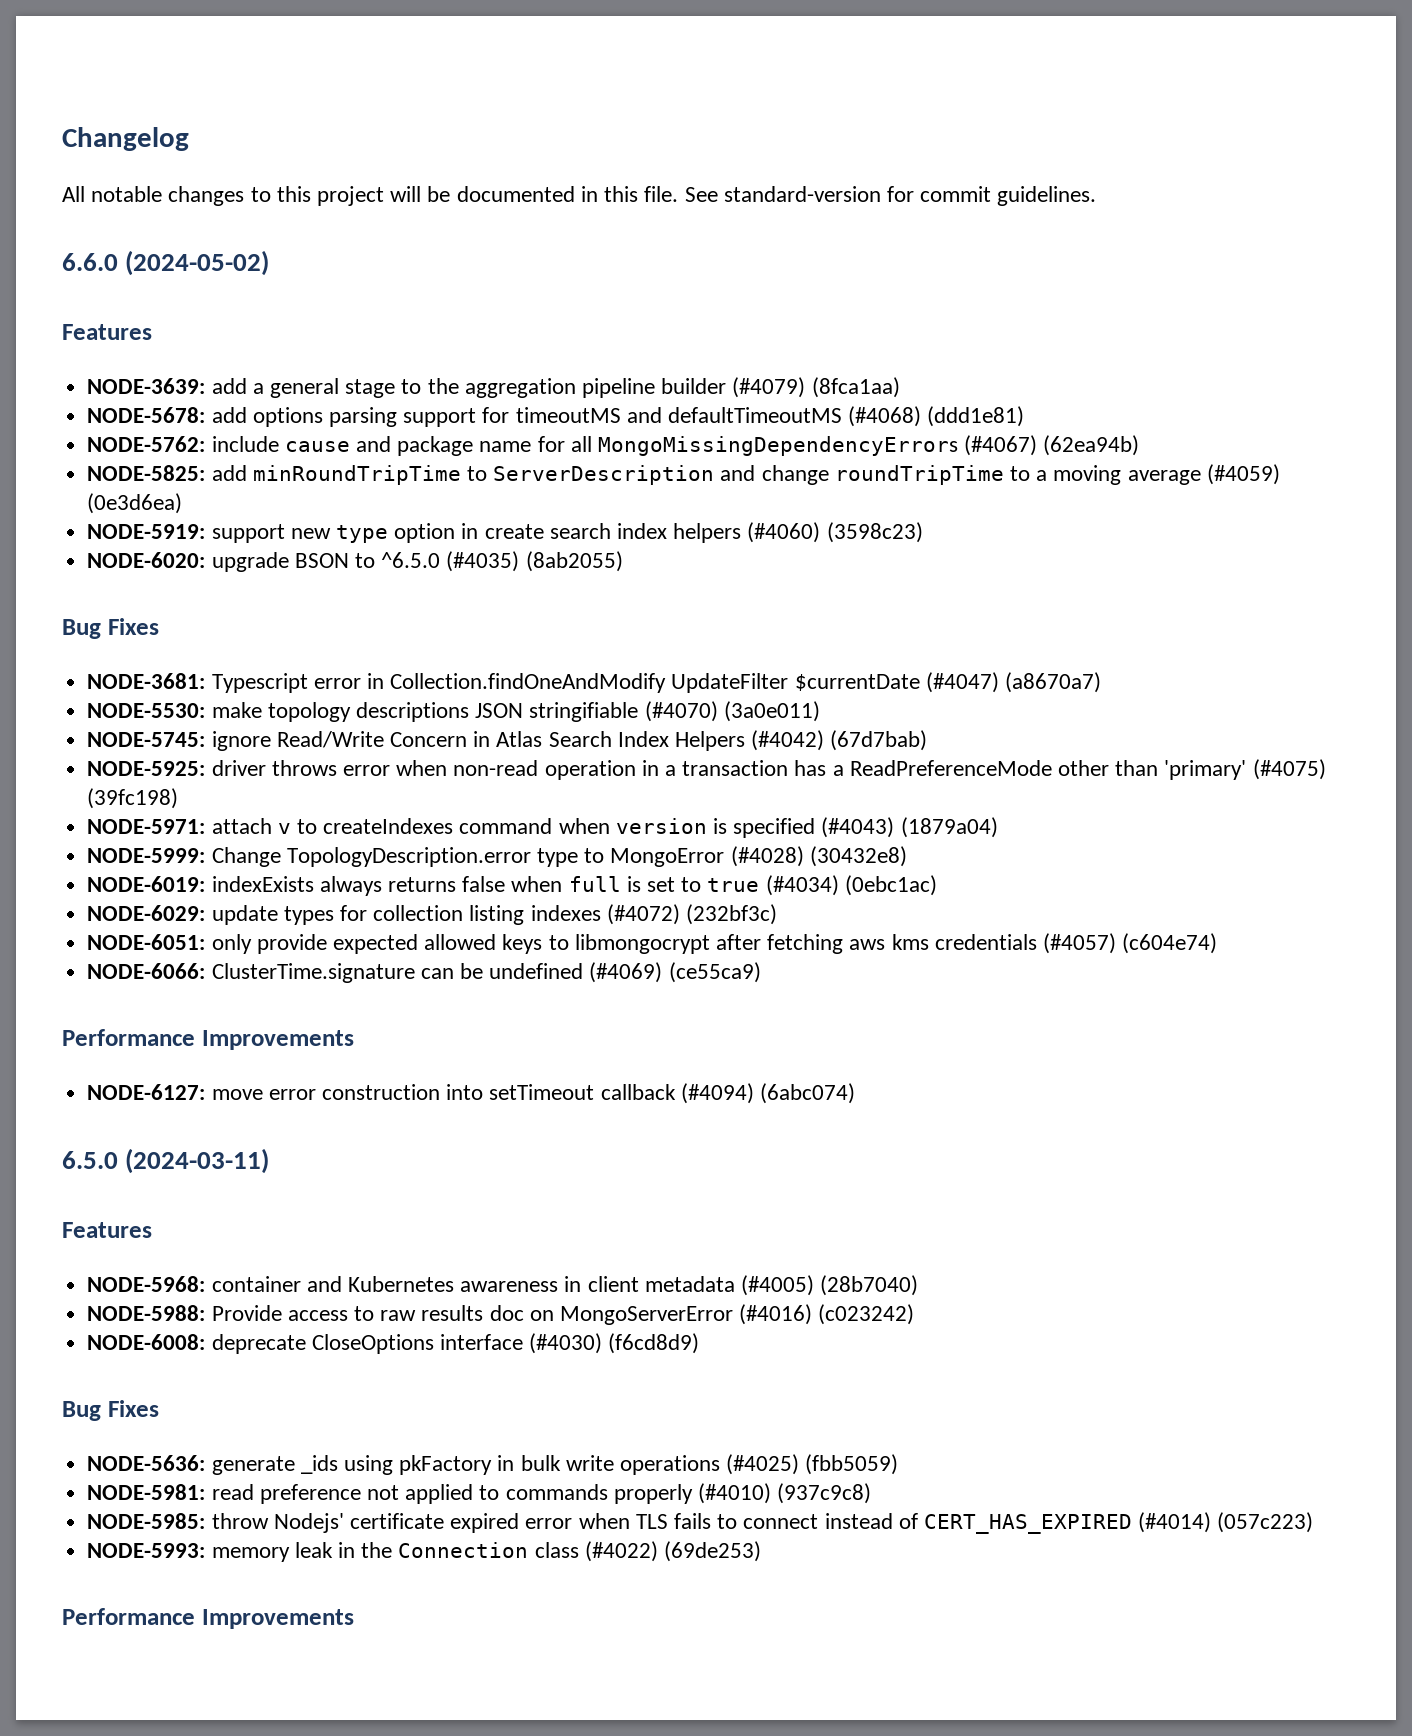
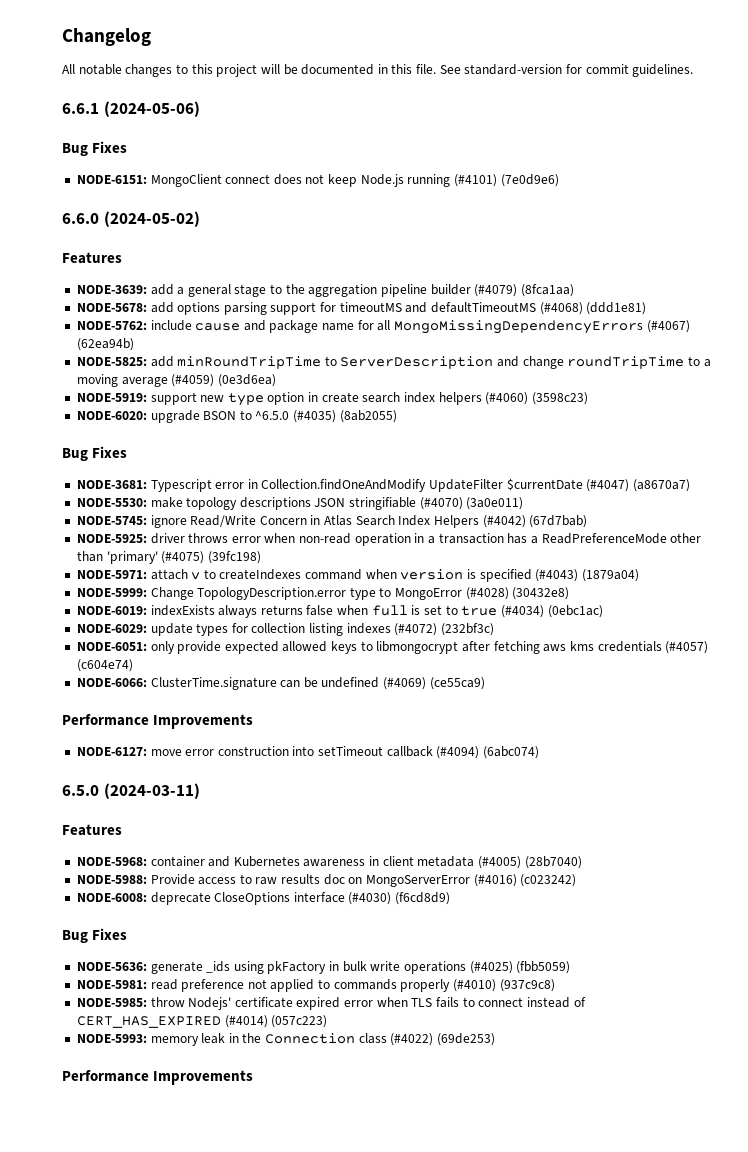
+ 6.6.1 (2024-05-06)
+ Bug Fixes
+ NODE-6151: MongoClient connect does not keep Node.js running (#4101) (7e0d9e6)

